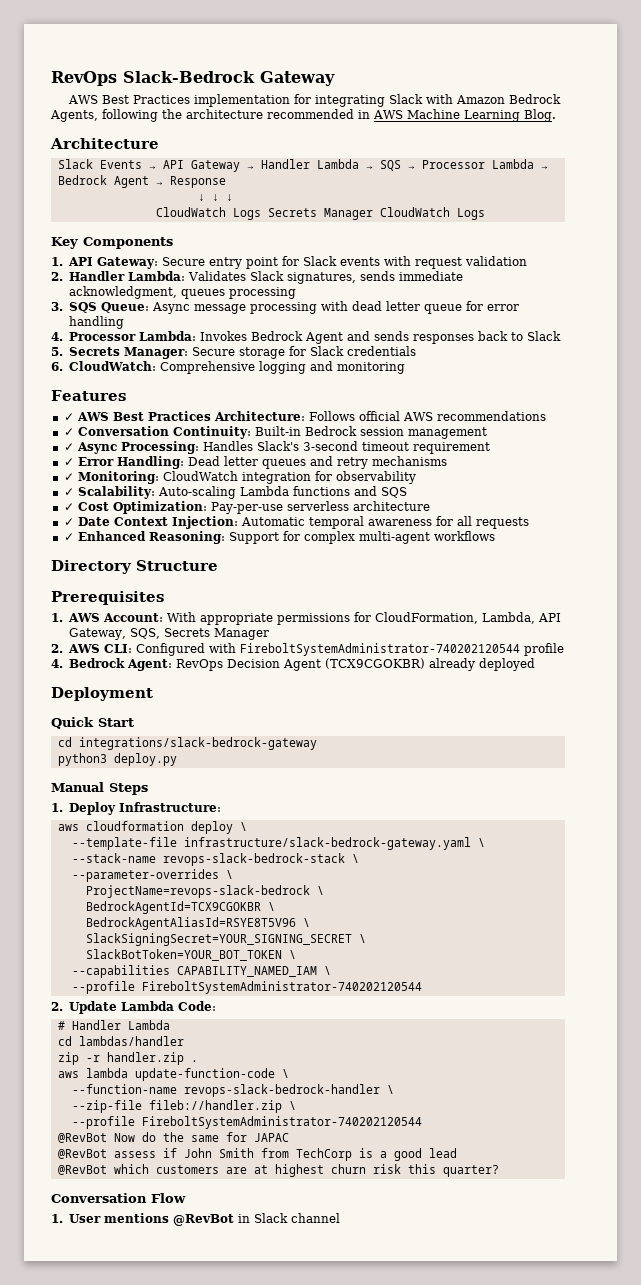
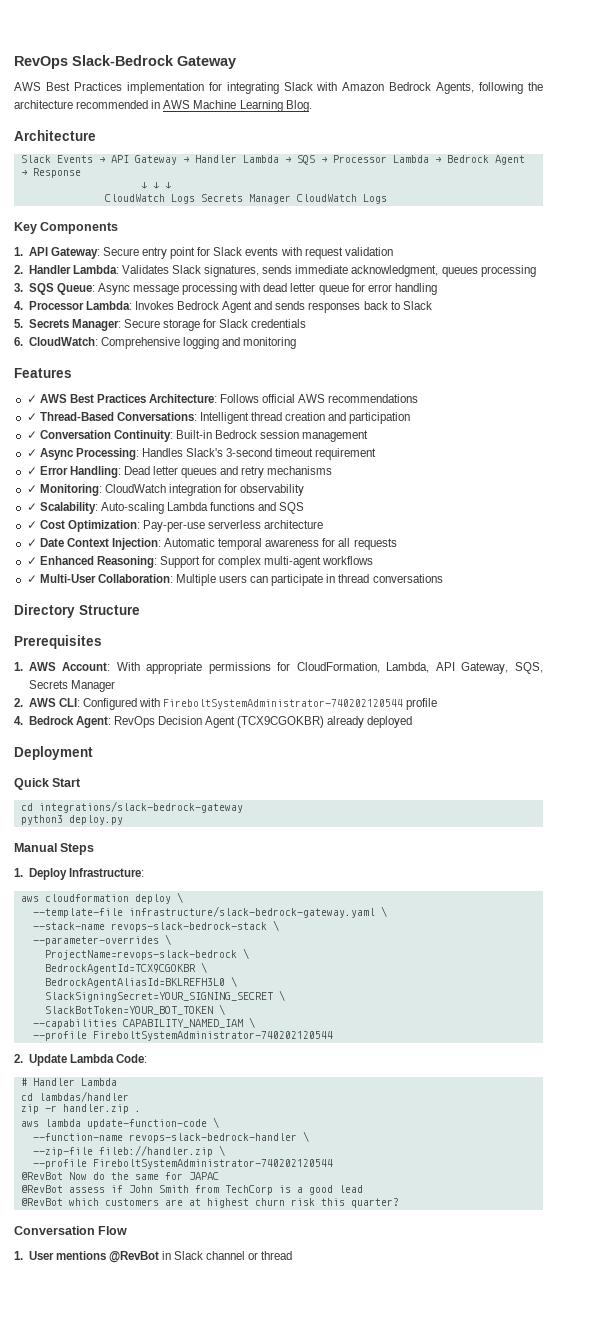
+ ✓ Thread-Based Conversations: Intelligent thread creation and participation
+ ✓ Multi-User Collaboration: Multiple users can participate in thread conversations
- BedrockAgentAliasId=RSYE8T5V96 \
+ BedrockAgentAliasId=BKLREFH3L0 \
- 1. User mentions @RevBot in Slack channel
+ 1. User mentions @RevBot in Slack channel or thread

